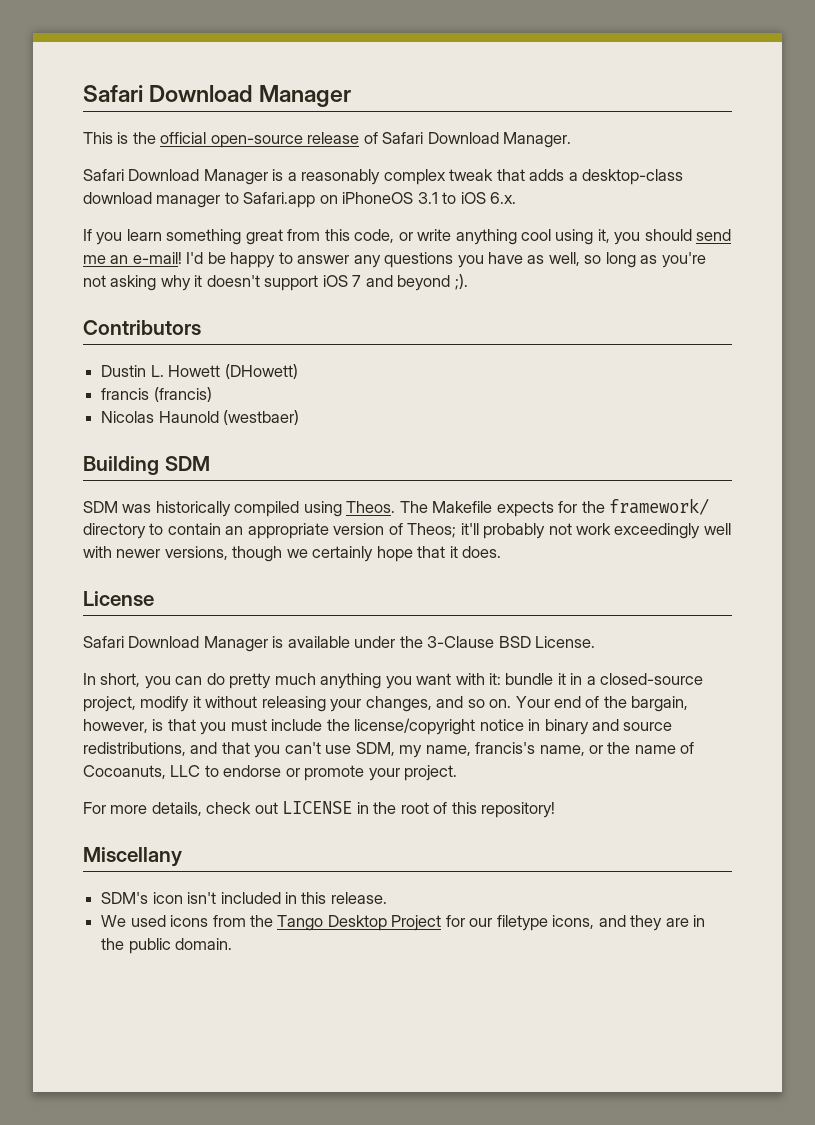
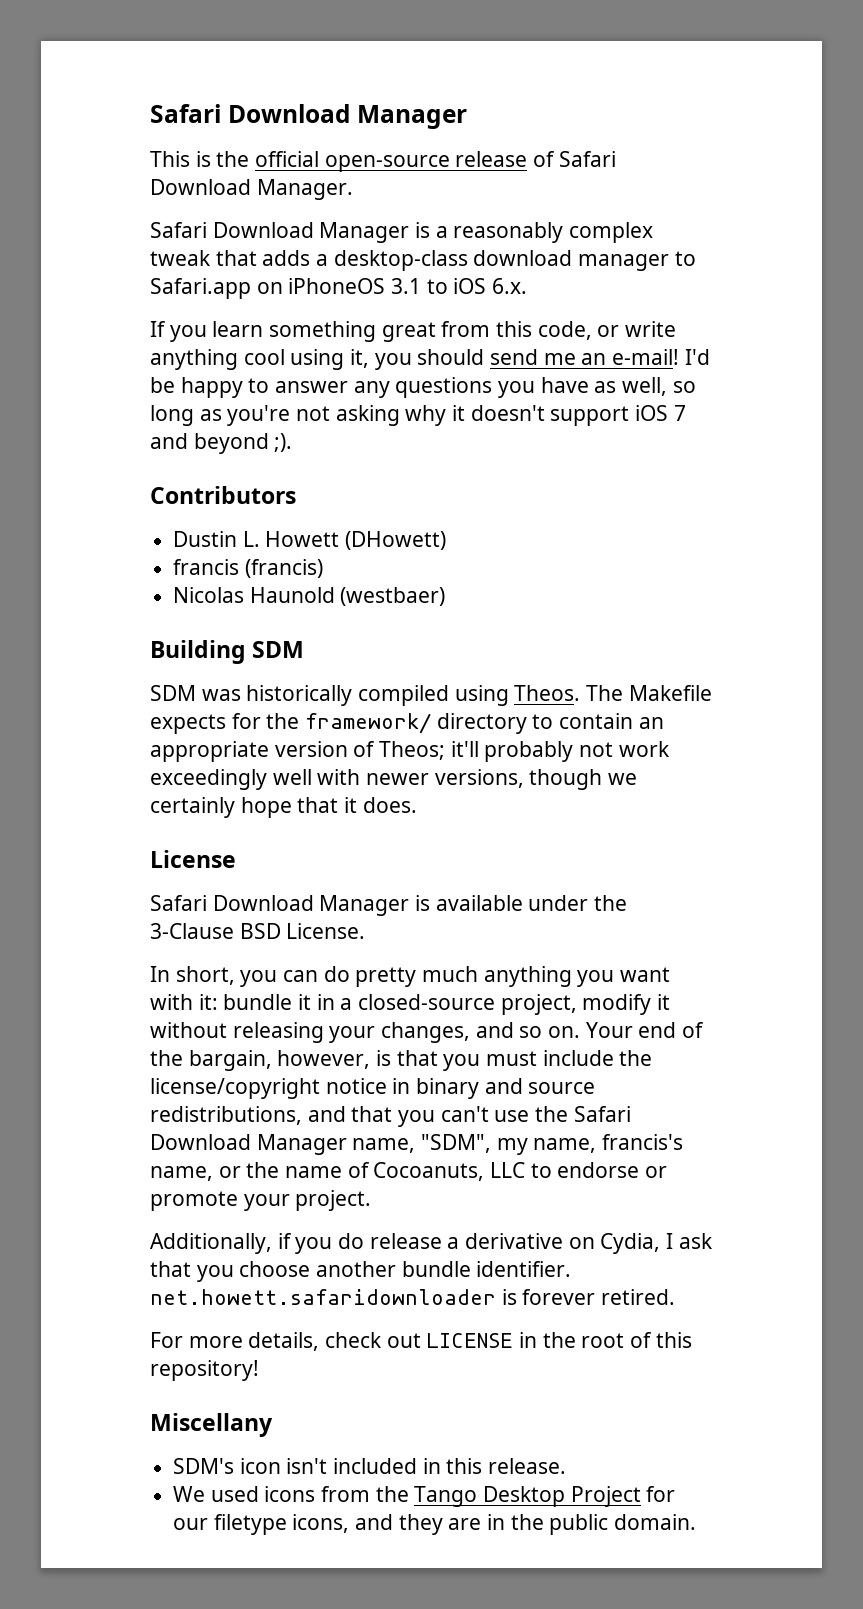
- Your end of the bargain, however, is that you must include the license/copyright notice in binary and source redistributions, and that you can't use SDM, my name, francis's name, or the name of Cocoanuts, LLC to endorse or promote your project.
+ Your end of the bargain, however, is that you must include the license/copyright notice in binary and source redistributions, and that you can't use the Safari Download Manager name, "SDM", my name, francis's name, or the name of Cocoanuts, LLC to endorse or promote your project.
+ Additionally, if you do release a derivative on Cydia, I ask that you choose another bundle identifier. net.howett.safaridownloader is forever retired.

